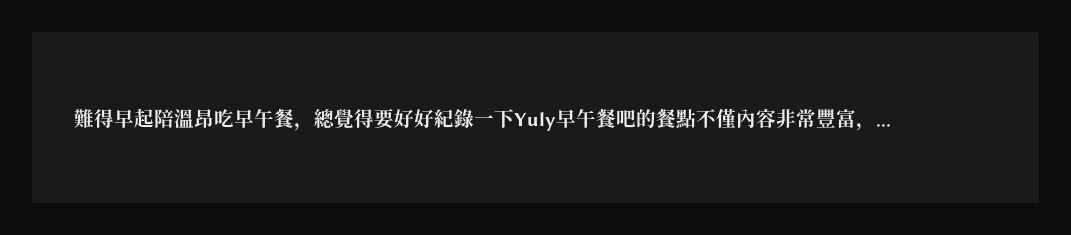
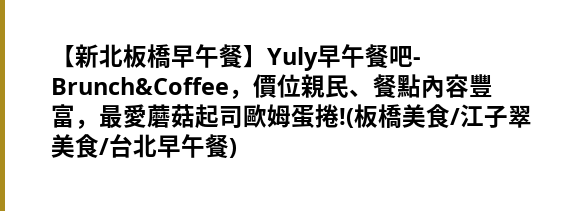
- 難得早起陪溫昂吃早午餐，總覺得要好好紀錄一下Yuly早午餐吧的餐點不僅內容非常豐富，...
+ 【新北板橋早午餐】Yuly早午餐吧- Brunch&Coffee，價位親民、餐點內容豐富，最愛蘑菇起司歐姆蛋捲!(板橋美食/江子翠美食/台北早午餐)

